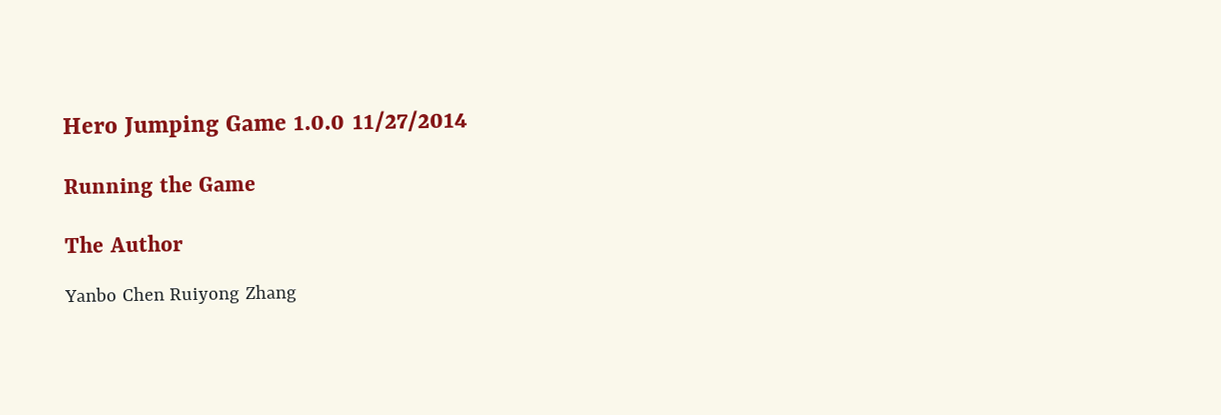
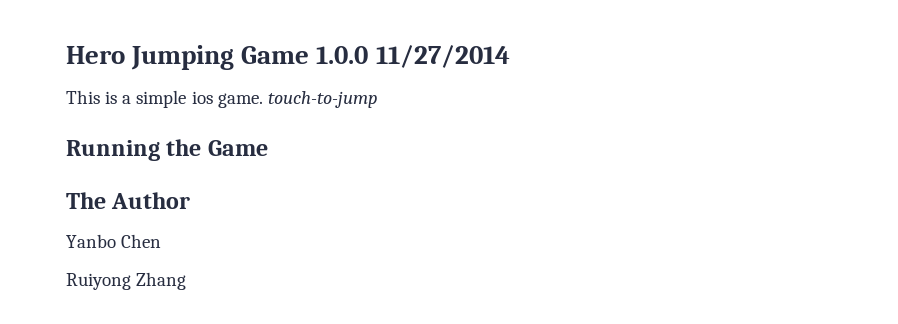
+ This is a simple ios game. touch-to-jump
- Yanbo Chen Ruiyong Zhang
+ Yanbo Chen
+ Ruiyong Zhang

